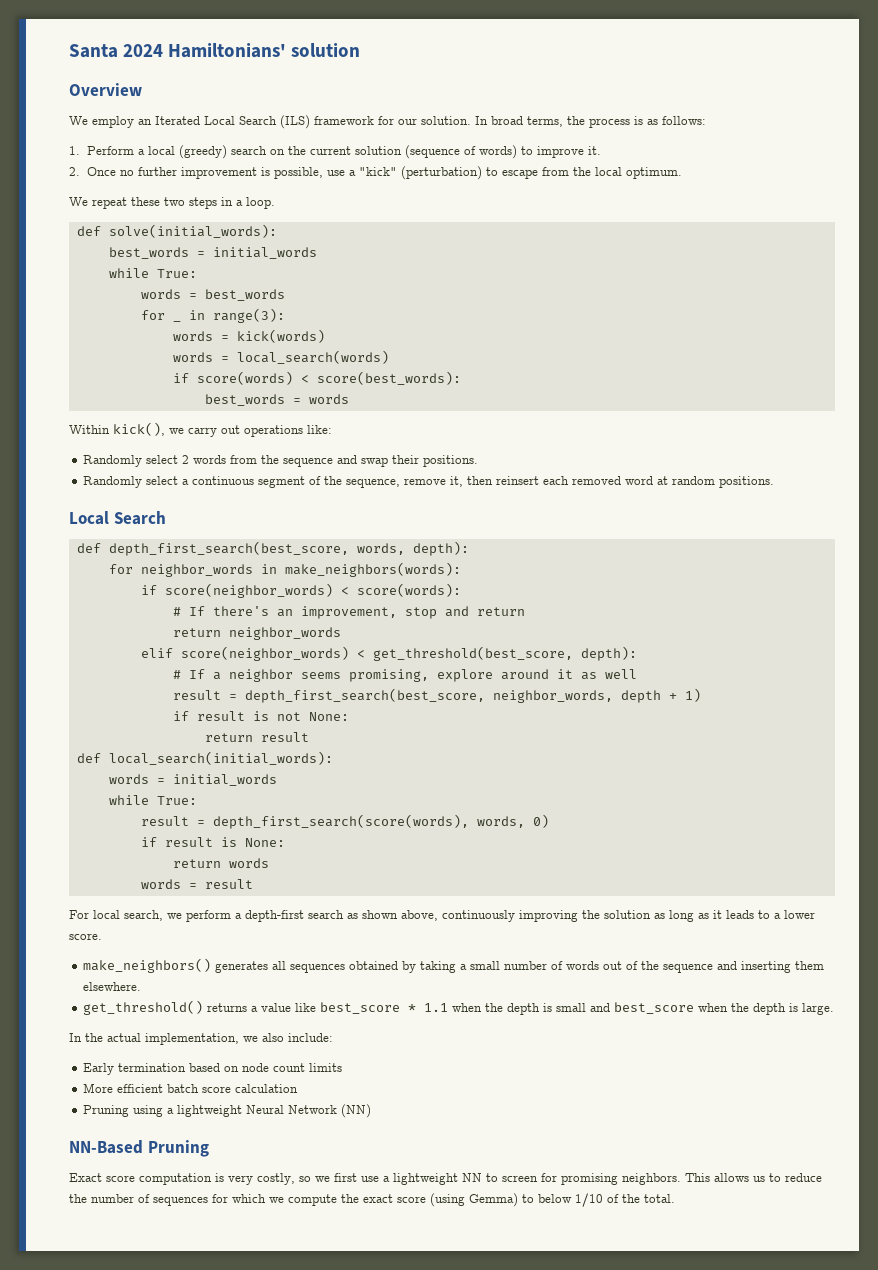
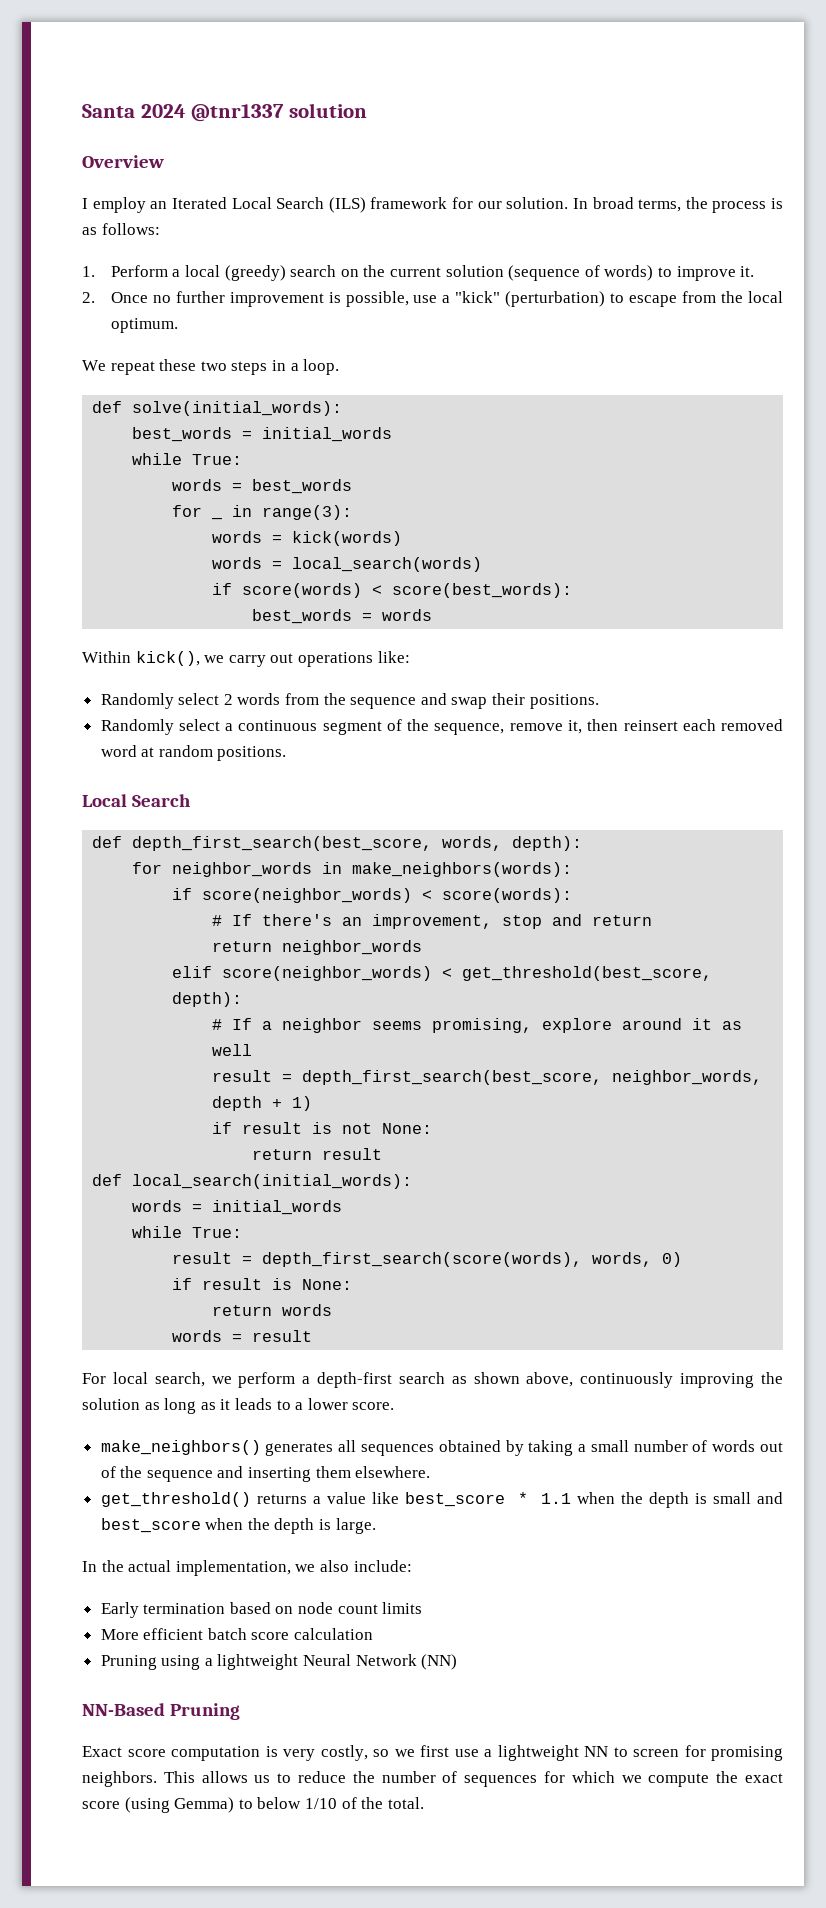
- Santa 2024 Hamiltonians' solution
+ Santa 2024 @tnr1337 solution
- We employ an Iterated Local Search (ILS) framework for our solution.
+ I employ an Iterated Local Search (ILS) framework for our solution.

